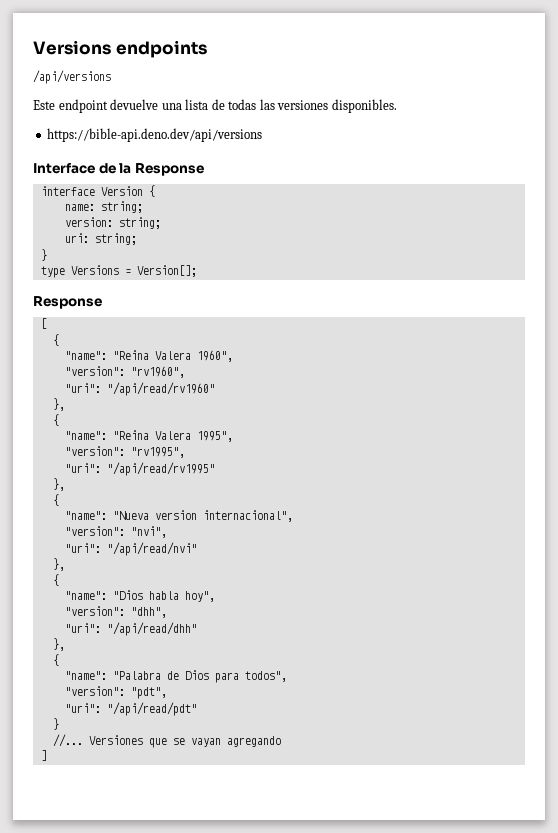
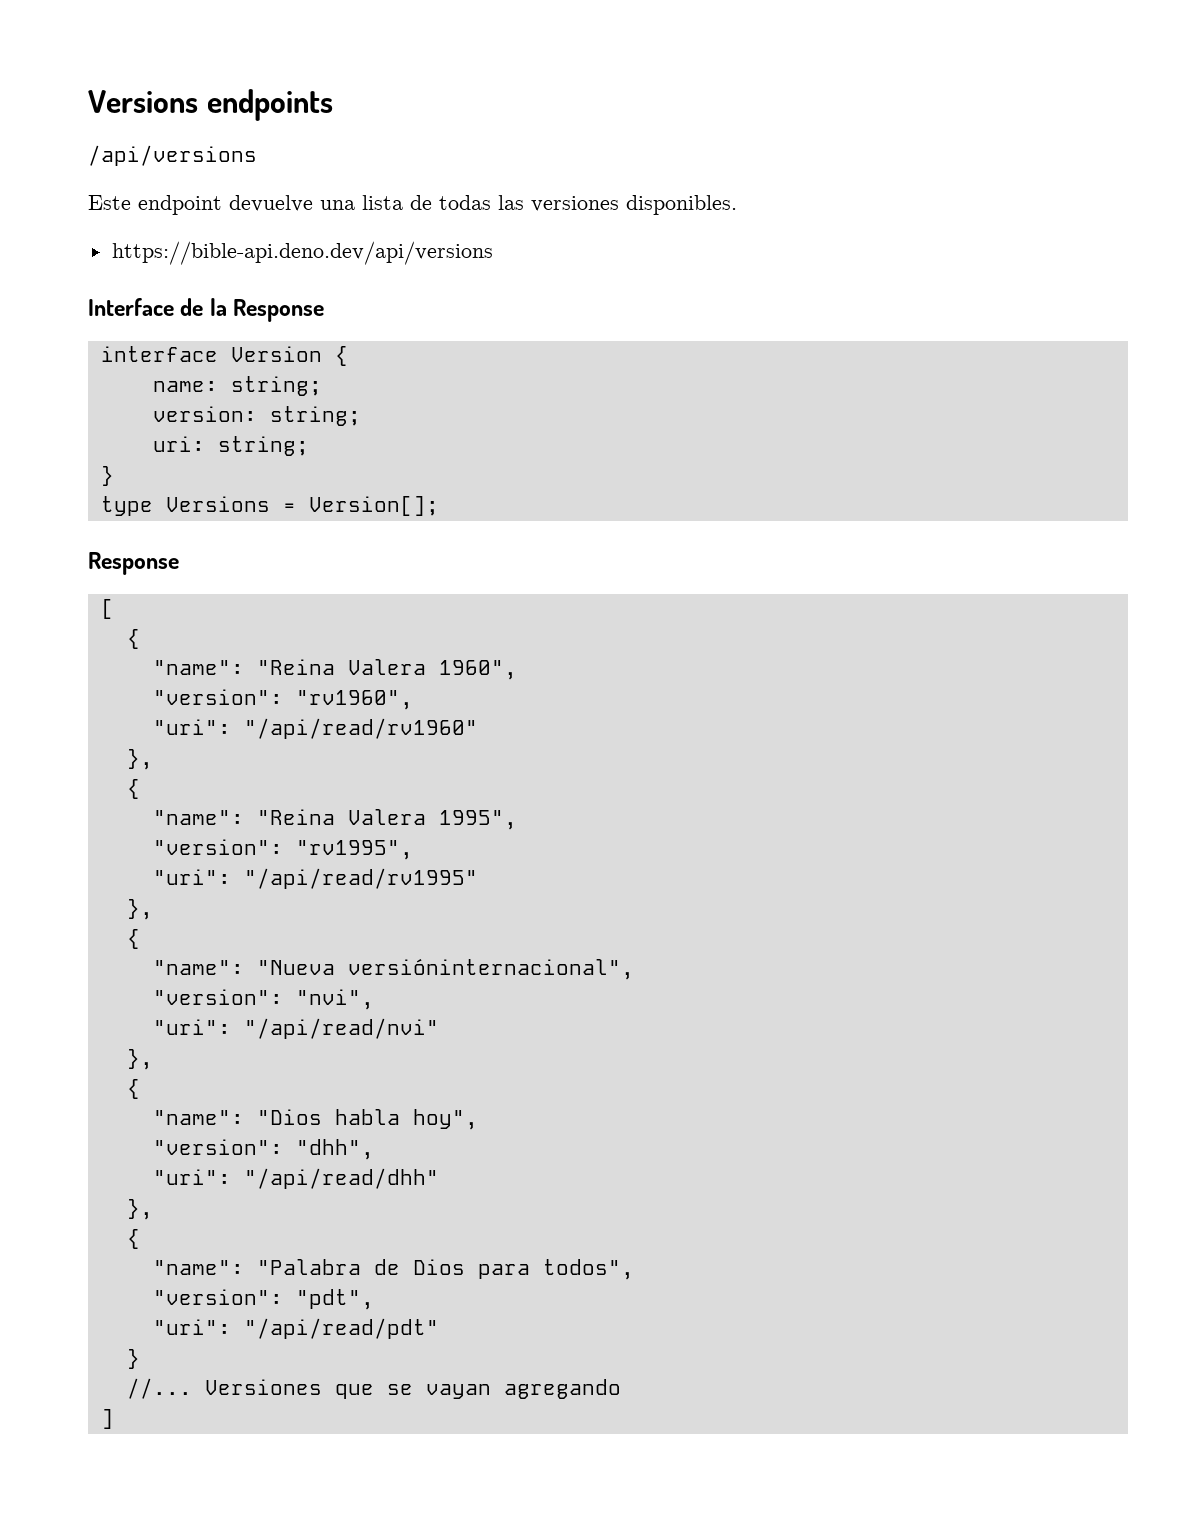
- "name": "Nueva version internacional",
+ "name": "Nueva versióninternacional",

